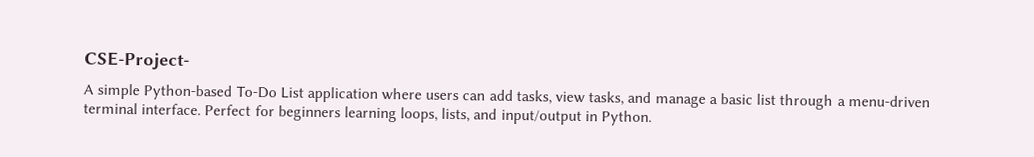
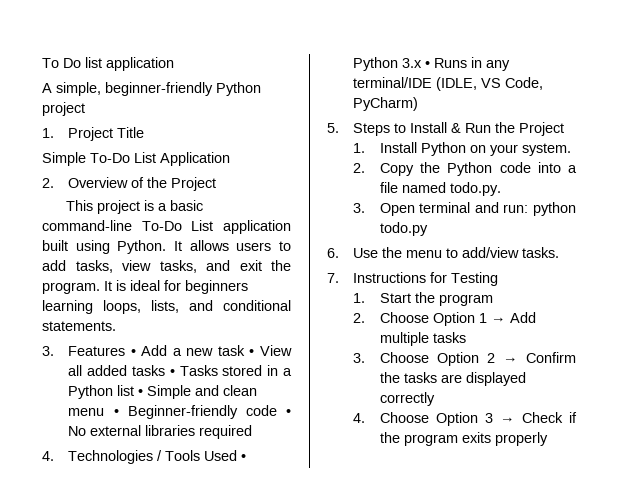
- CSE-Project-
- A simple Python-based To-Do List application where users can add tasks, view tasks, and manage a basic list through a menu-driven terminal interface. Perfect for beginners learning loops, lists, and input/output in Python.
+ To Do list application
+ A simple, beginner-friendly Python project
+ 1. Project Title
+ Simple To-Do List Application
+ 2. Overview of the Project
+ This project is a basic command-line To-Do List application built using Python. It allows users to add tasks, view tasks, and exit the program. It is ideal for beginners learning loops, lists, and conditional statements.
+ 3. Features • Add a new task • View all added tasks • Tasks stored in a Python list • Simple and clean menu • Beginner-friendly code • No external libraries required
+ 4. Technologies / Tools Used • Python 3.x • Runs in any terminal/IDE (IDLE, VS Code, PyCharm)
+ 5. Steps to Install & Run the Project
+ 1. Install Python on your system.
+ 2. Copy the Python code into a file named todo.py.
+ 3. Open terminal and run: python todo.py
+ 6. Use the menu to add/view tasks.
+ 7. Instructions for Testing
+ 1. Start the program
+ 2. Choose Option 1 → Add multiple tasks
+ 3. Choose Option 2 → Confirm the tasks are displayed correctly
+ 4. Choose Option 3 → Check if the program exits properly

